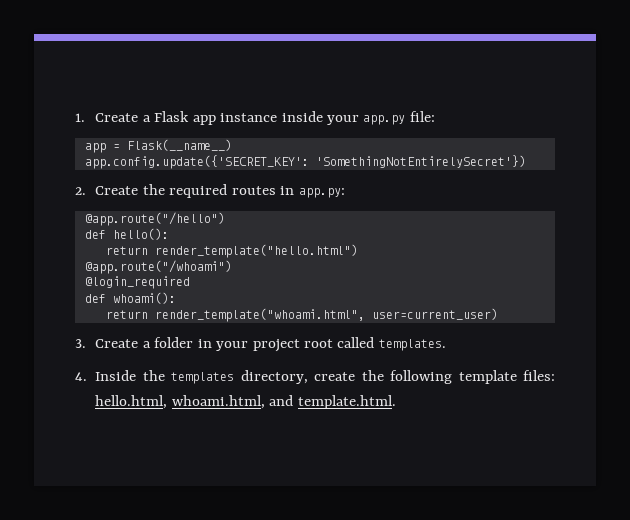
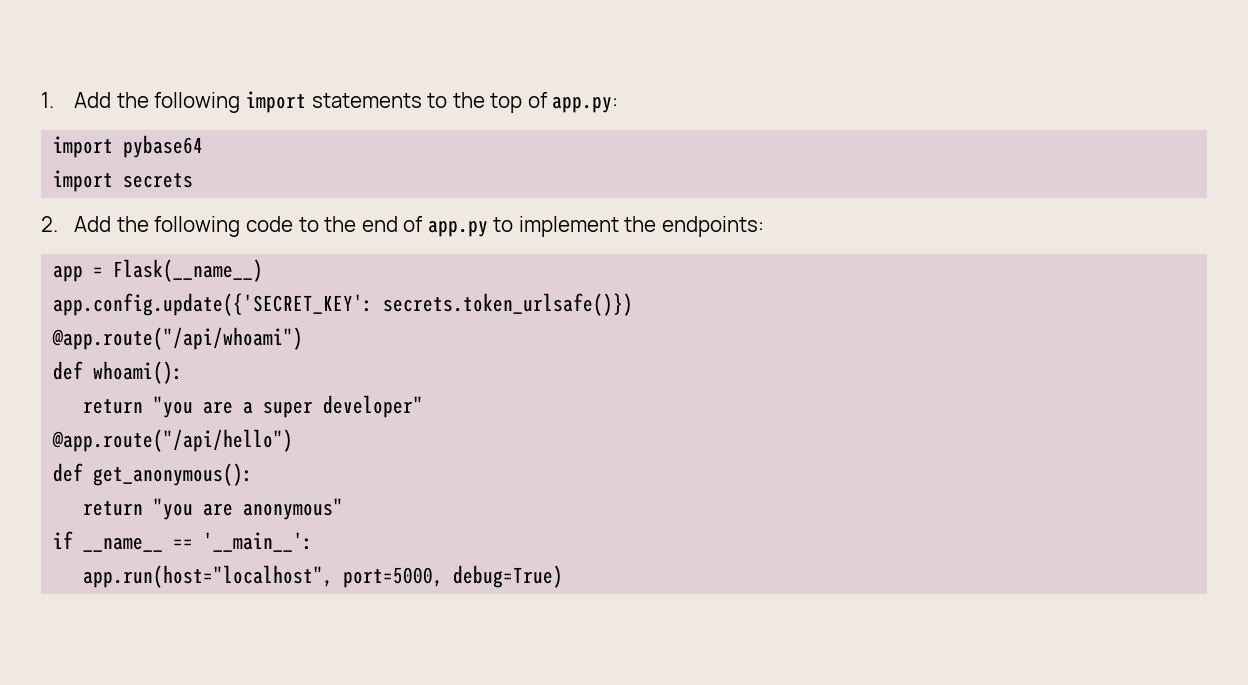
- 1. Create a Flask app instance inside your app.py file:
+ 1. Add the following import statements to the top of app.py:
+ import pybase64
+ import secrets
+ 2. Add the following code to the end of app.py to implement the endpoints:
  app = Flask(__name__)
- app.config.update({'SECRET_KEY': 'SomethingNotEntirelySecret'})
- 2. Create the required routes in app.py:
- @app.route("/hello")
- def hello():
- return render_template("hello.html")
- @app.route("/whoami")
- @login_required
+ app.config.update({'SECRET_KEY': secrets.token_urlsafe()})
+ @app.route("/api/whoami")
  def whoami():
- return render_template("whoami.html", user=current_user)
- 3. Create a folder in your project root called templates.
- 4. Inside the templates directory, create the following template files: hello.html, whoami.html, and template.html.
+ return "you are a super developer"
+ @app.route("/api/hello")
+ def get_anonymous():
+ return "you are anonymous"
+ if __name__ == '__main__':
+ app.run(host="localhost", port=5000, debug=True)

